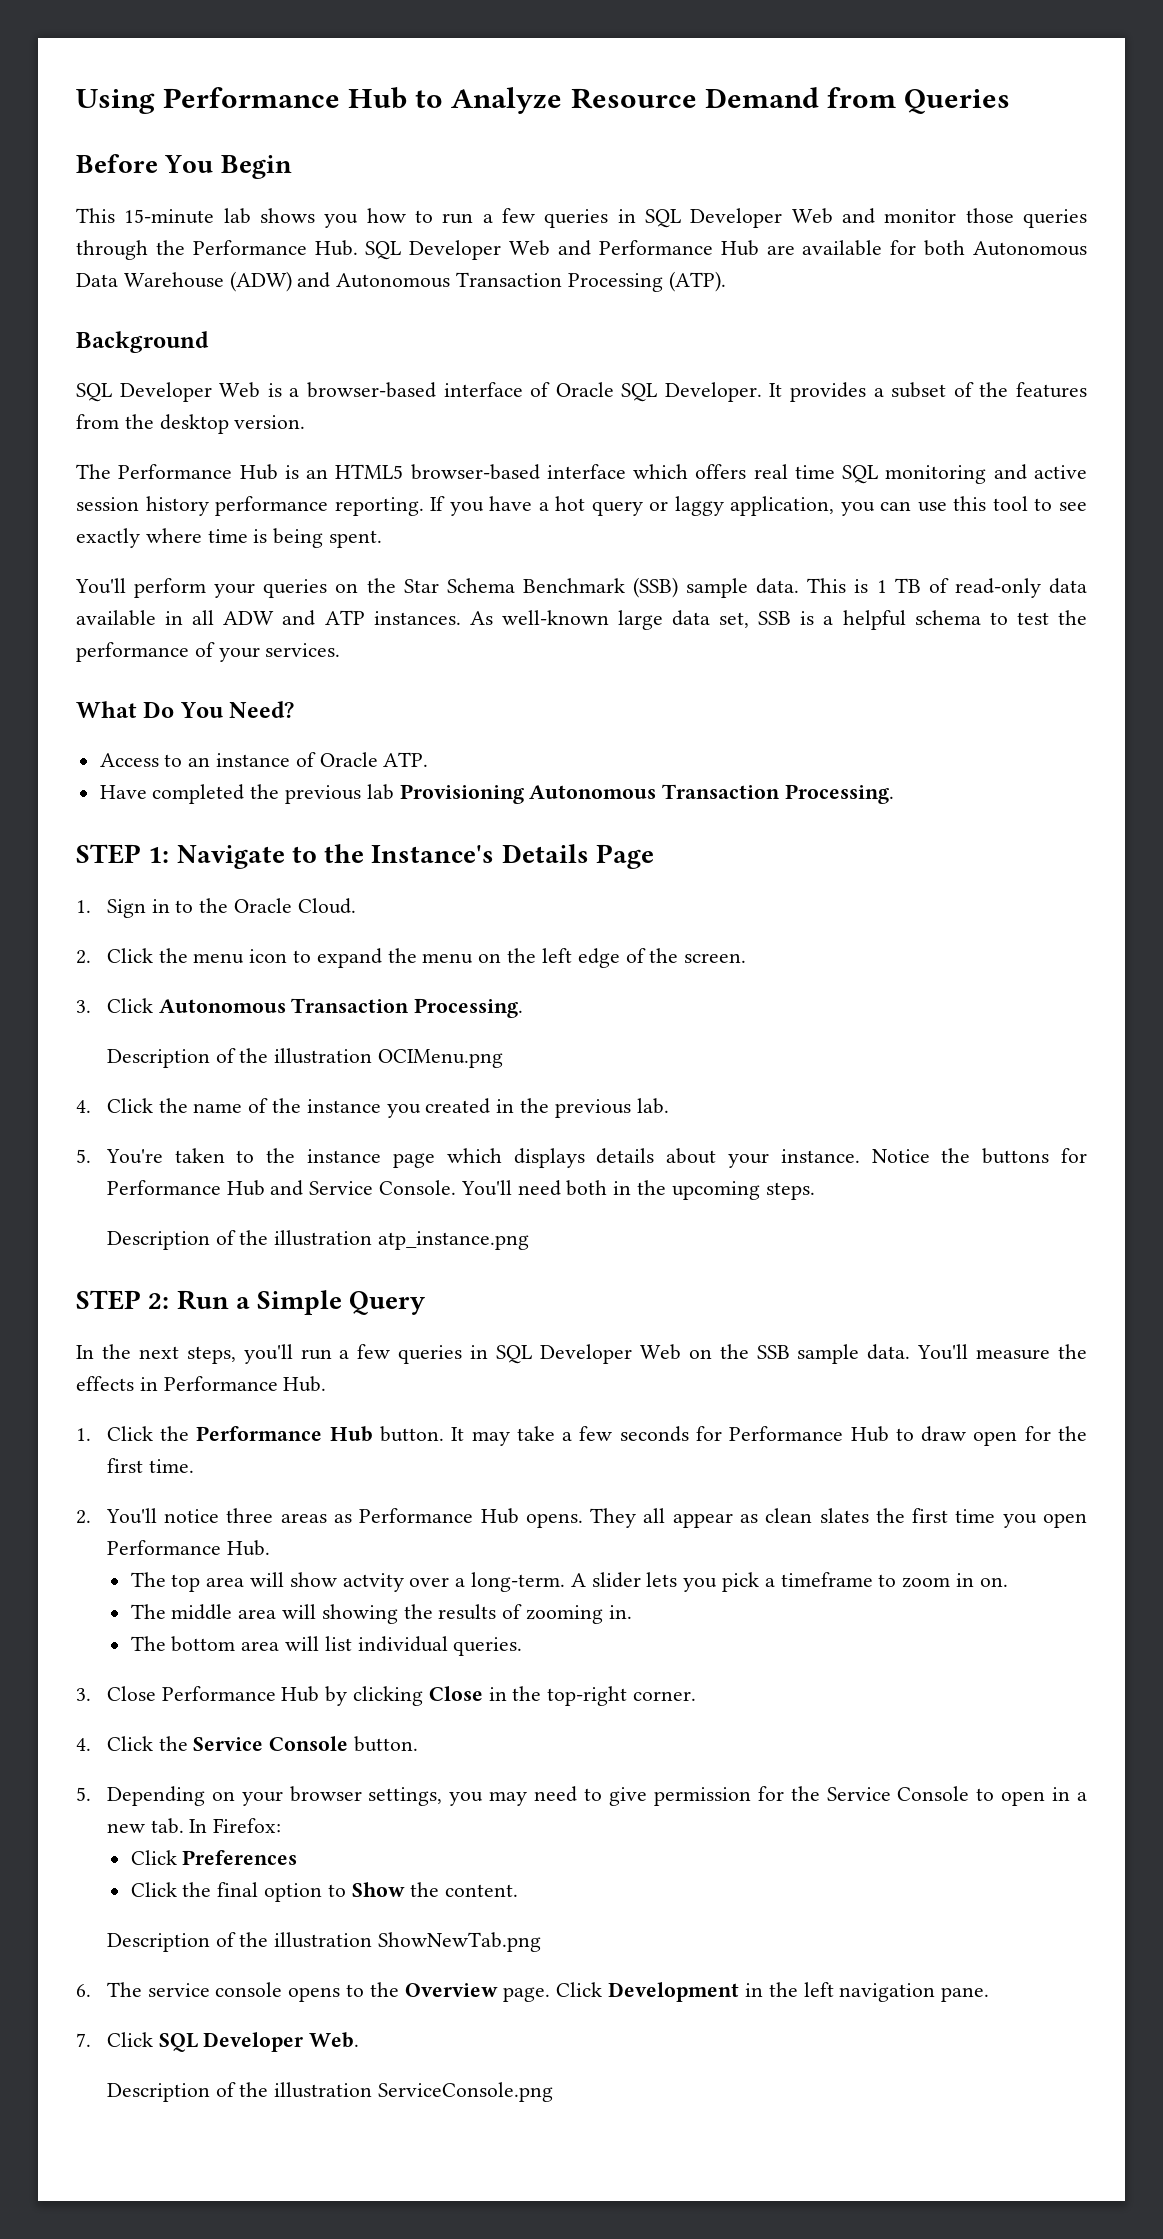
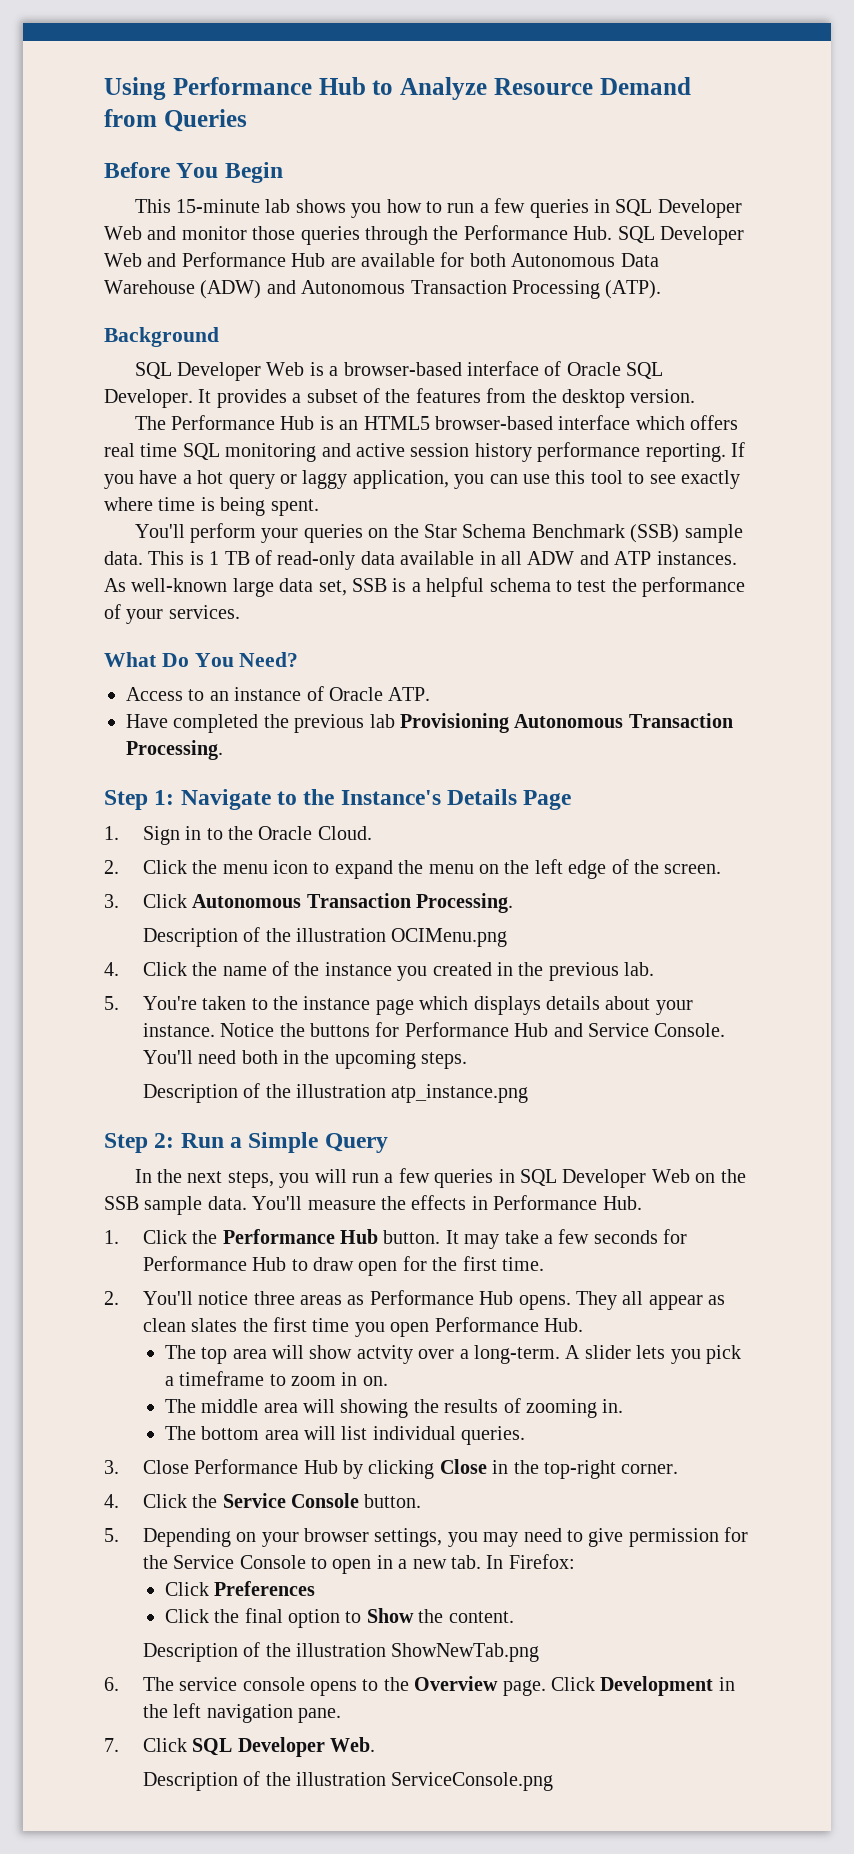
- STEP 1: Navigate to the Instance's Details Page
+ Step 1: Navigate to the Instance's Details Page
- STEP 2: Run a Simple Query
+ Step 2: Run a Simple Query
- In the next steps, you'll run a few queries in SQL Developer Web on the SSB sample data.
+ In the next steps, you will run a few queries in SQL Developer Web on the SSB sample data.

